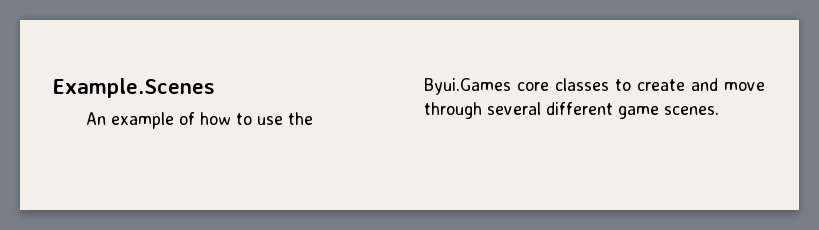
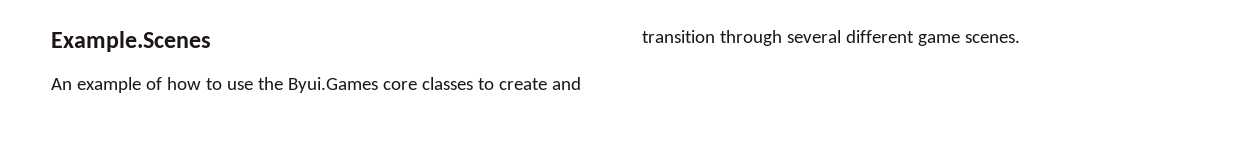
- An example of how to use the Byui.Games core classes to create and move through several different game scenes.
+ An example of how to use the Byui.Games core classes to create and transition through several different game scenes.

